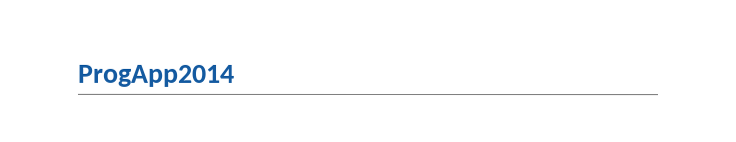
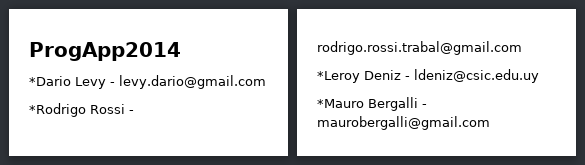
+ *Dario Levy - levy.dario@gmail.com
+ *Rodrigo Rossi - rodrigo.rossi.trabal@gmail.com
+ *Leroy Deniz - ldeniz@csic.edu.uy
+ *Mauro Bergalli - maurobergalli@gmail.com

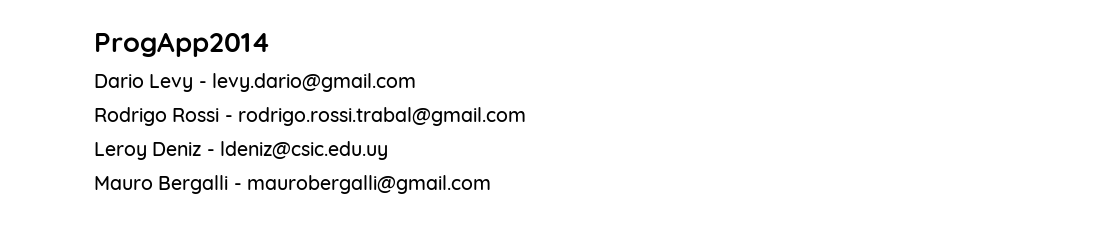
- *Dario Levy - levy.dario@gmail.com
+ Dario Levy - levy.dario@gmail.com
- *Rodrigo Rossi - rodrigo.rossi.trabal@gmail.com
+ Rodrigo Rossi - rodrigo.rossi.trabal@gmail.com
- *Leroy Deniz - ldeniz@csic.edu.uy
+ Leroy Deniz - ldeniz@csic.edu.uy
- *Mauro Bergalli - maurobergalli@gmail.com
+ Mauro Bergalli - maurobergalli@gmail.com

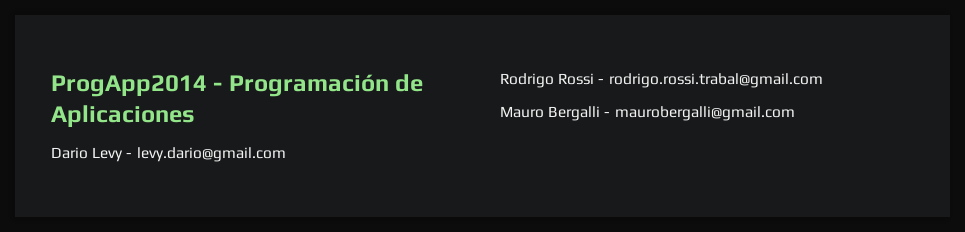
- ProgApp2014
+ ProgApp2014 - Programación de Aplicaciones
- Leroy Deniz - ldeniz@csic.edu.uy

